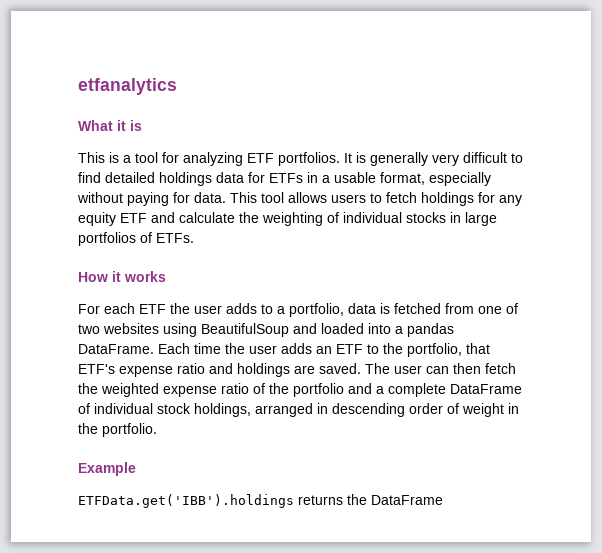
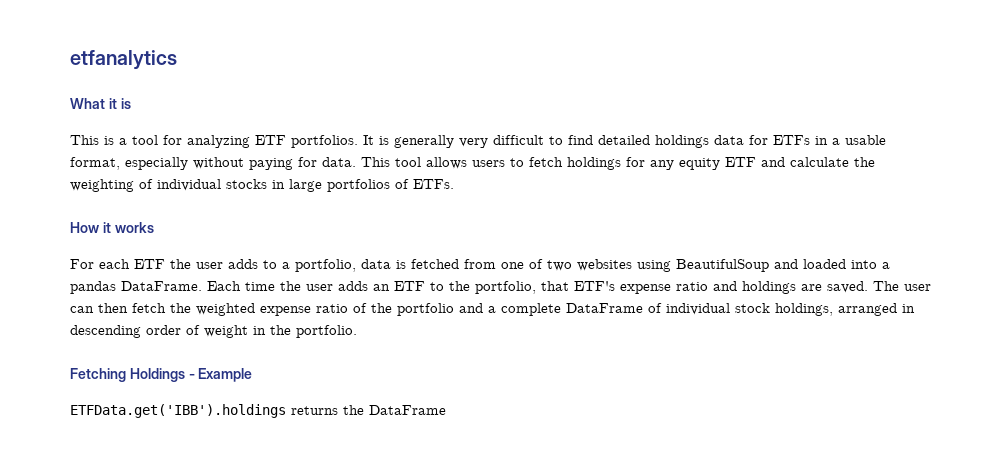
- Example
+ Fetching Holdings - Example

